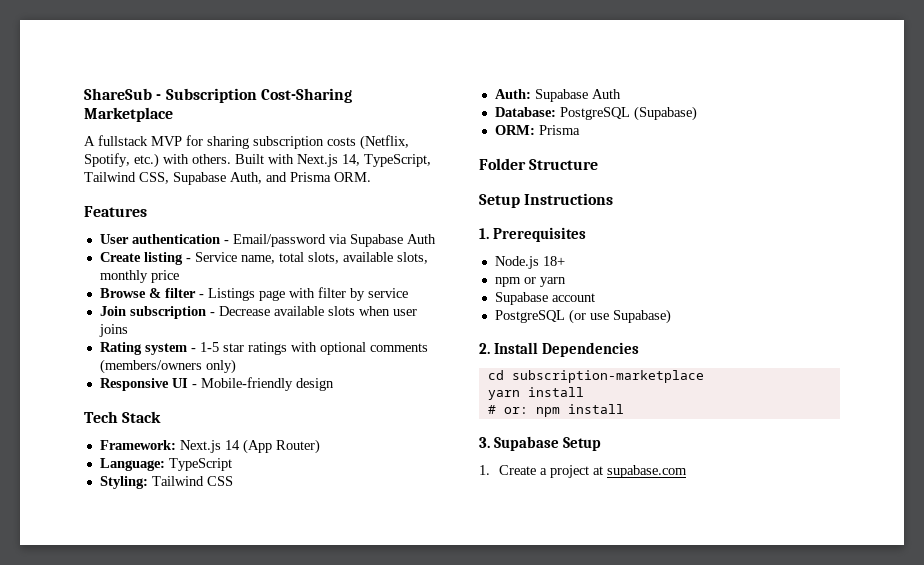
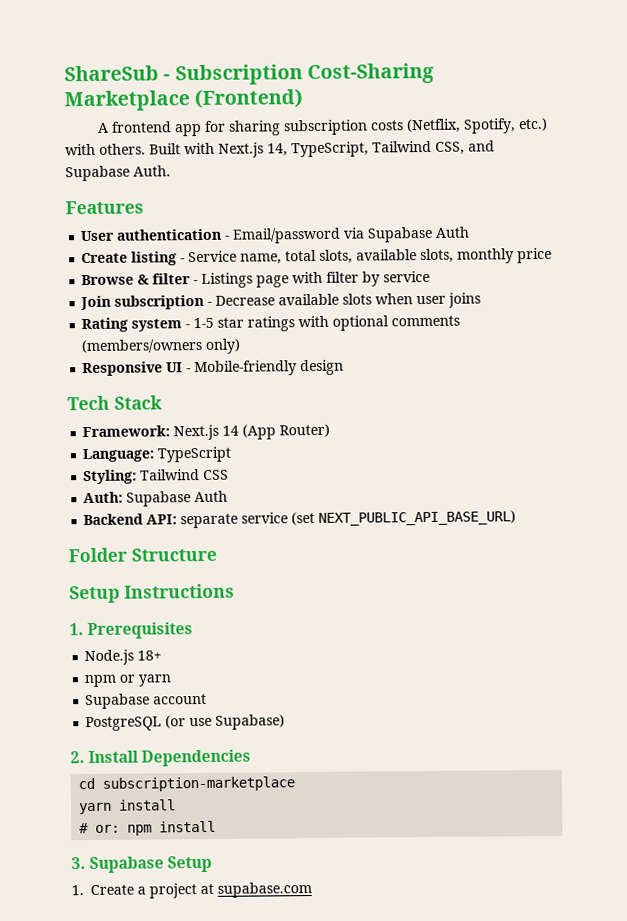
- ShareSub - Subscription Cost-Sharing Marketplace
+ ShareSub - Subscription Cost-Sharing Marketplace (Frontend)
- A fullstack MVP for sharing subscription costs (Netflix, Spotify, etc.) with others.
+ A frontend app for sharing subscription costs (Netflix, Spotify, etc.) with others.
- Built with Next.js 14, TypeScript, Tailwind CSS, Supabase Auth, and Prisma ORM.
+ Built with Next.js 14, TypeScript, Tailwind CSS, and Supabase Auth.
- Database: PostgreSQL (Supabase)
- ORM: Prisma
+ Backend API: separate service (set NEXT_PUBLIC_API_BASE_URL)

